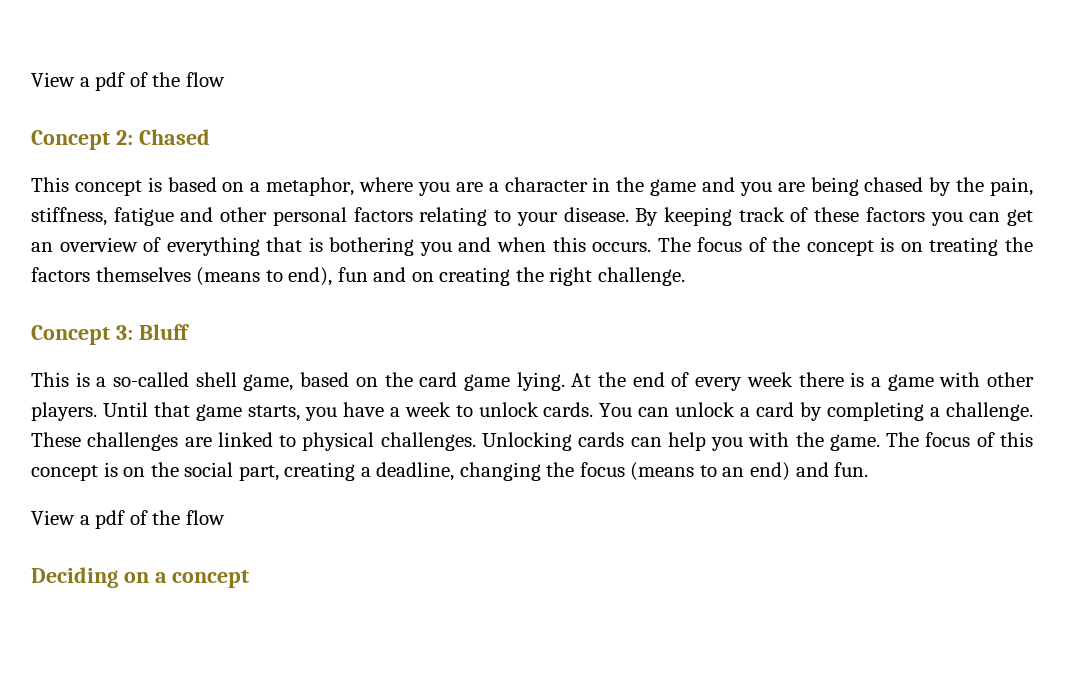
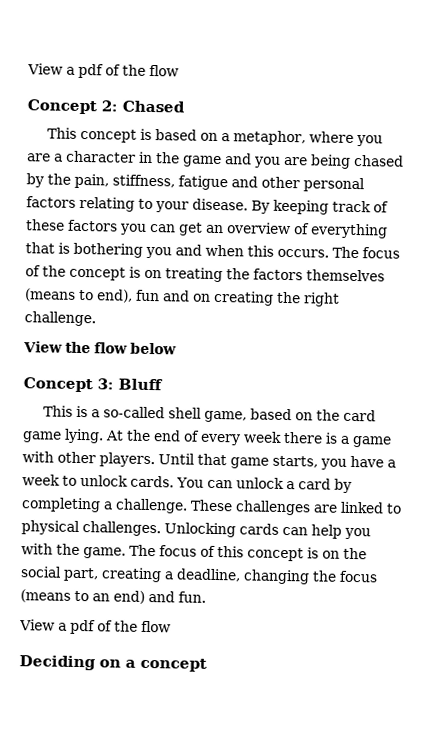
+ View the flow below

